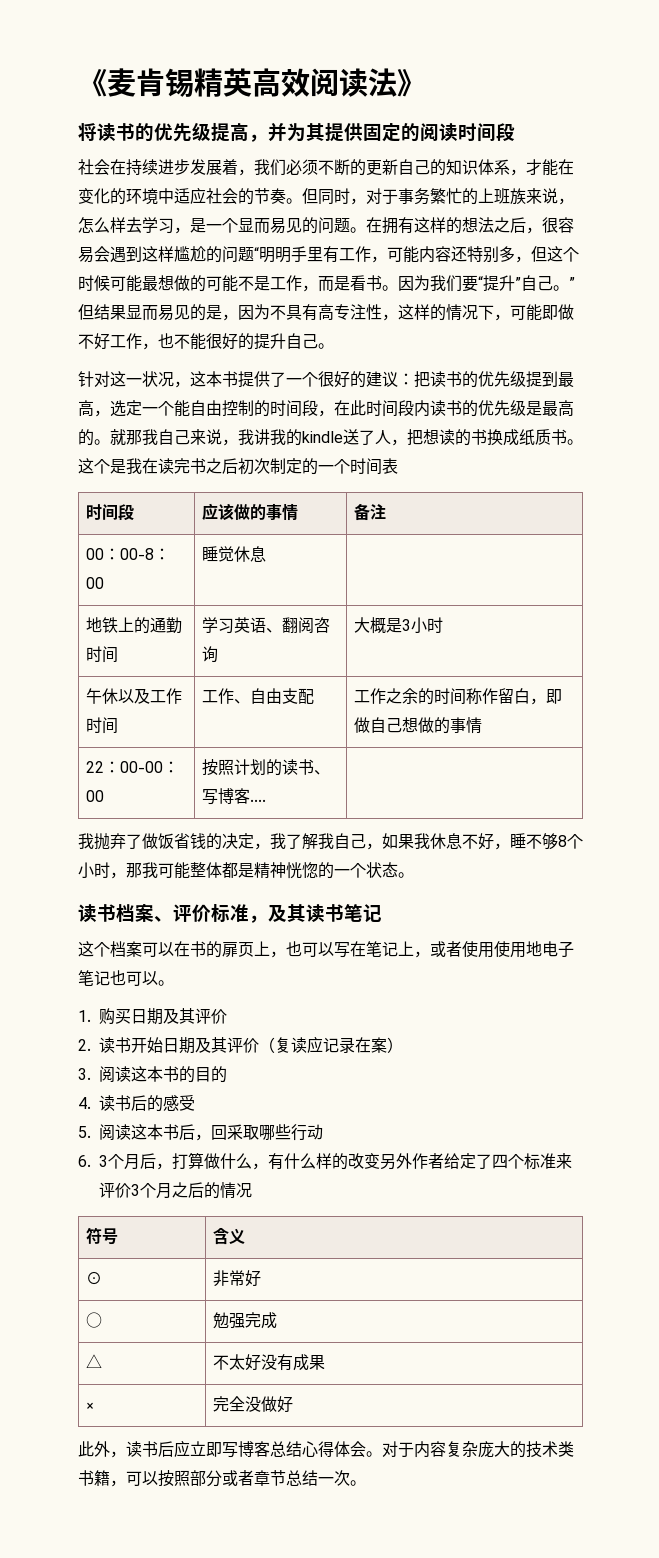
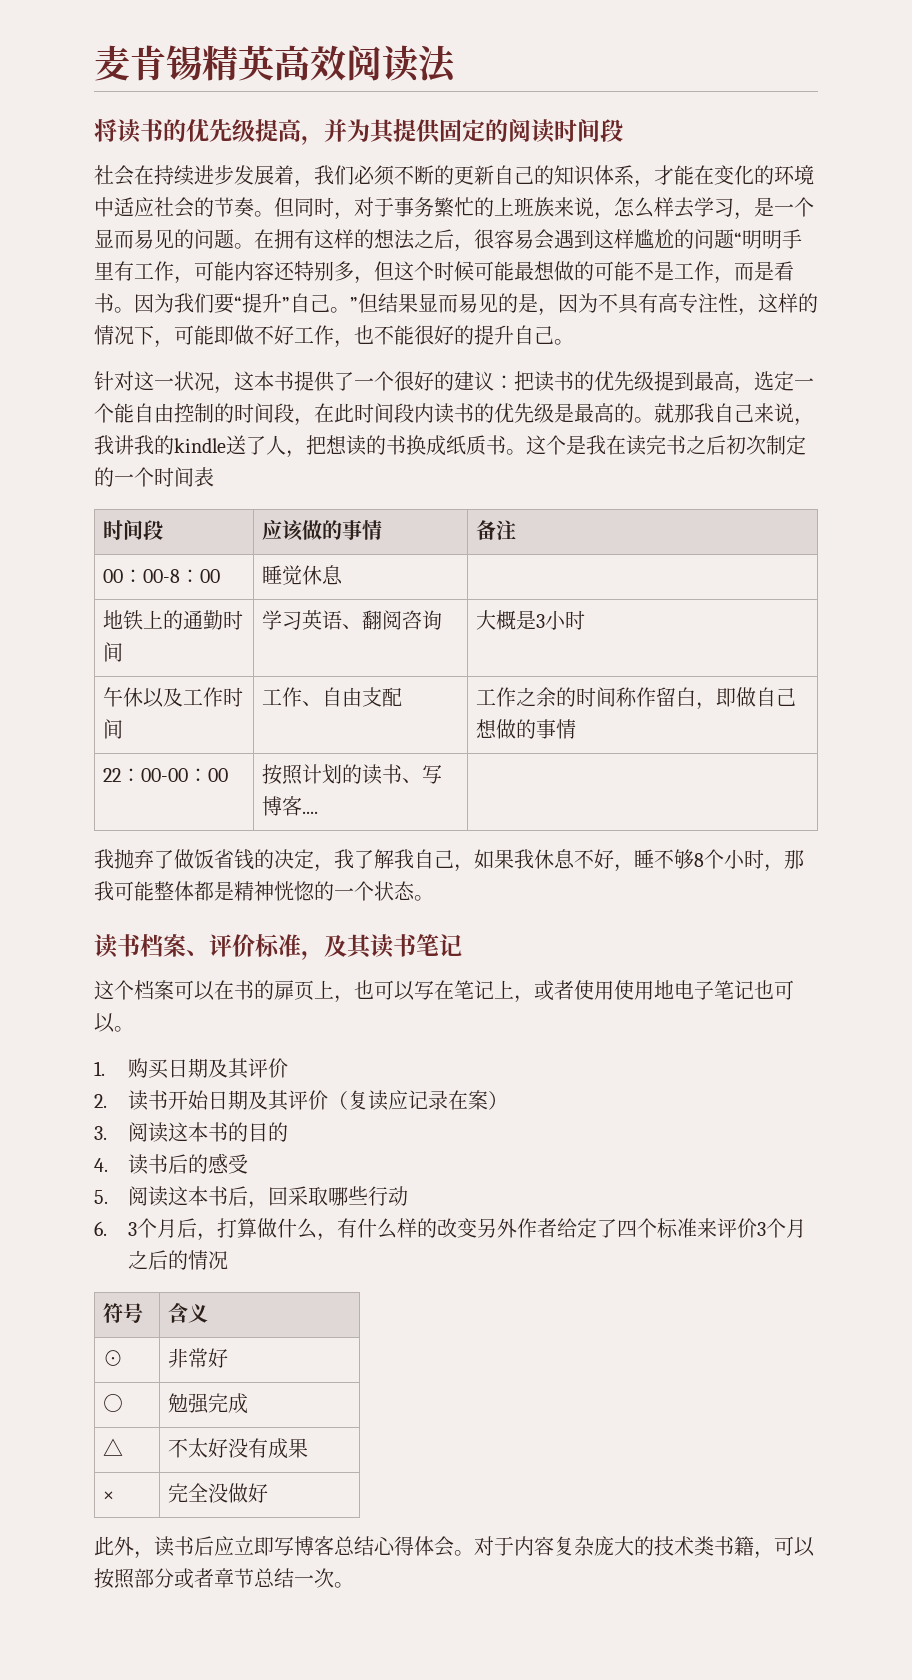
- 《麦肯锡精英高效阅读法》
+ 麦肯锡精英高效阅读法

